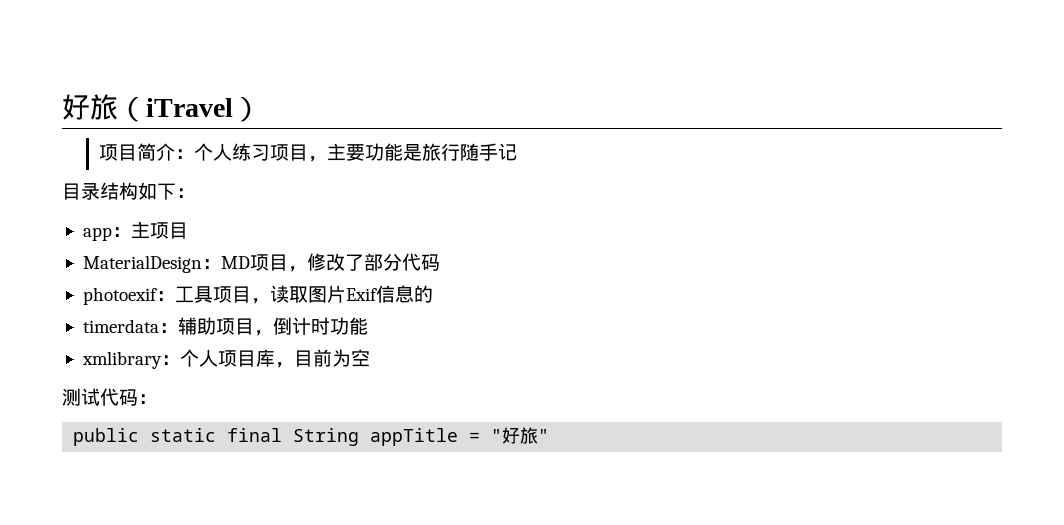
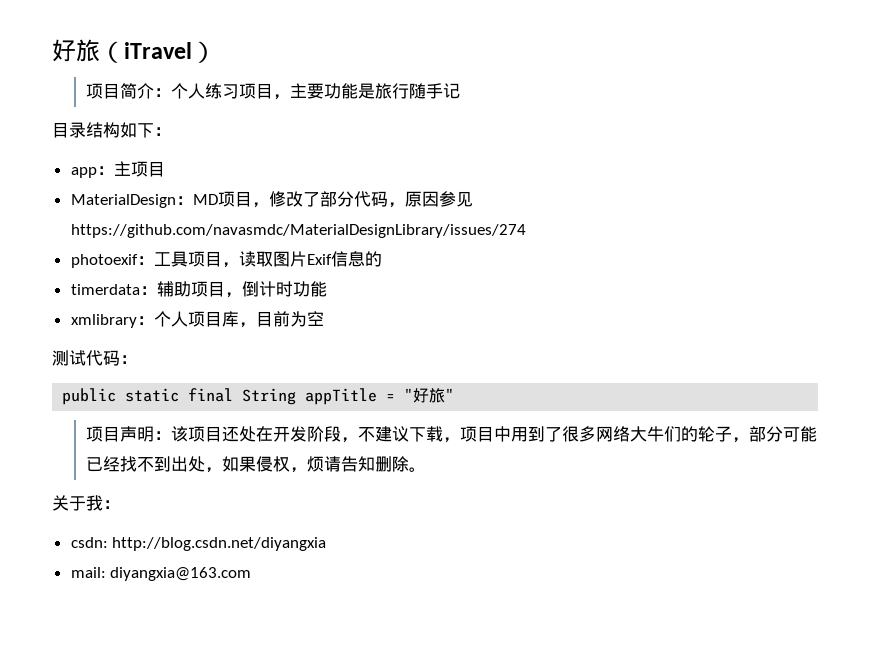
- MaterialDesign：MD项目，修改了部分代码
+ MaterialDesign：MD项目，修改了部分代码，原因参见https://github.com/navasmdc/MaterialDesignLibrary/issues/274
+ 项目声明：该项目还处在开发阶段，不建议下载，项目中用到了很多网络大牛们的轮子，部分可能已经找不到出处，如果侵权，烦请告知删除。
+ 关于我：
+ csdn: http://blog.csdn.net/diyangxia
+ mail: diyangxia@163.com

